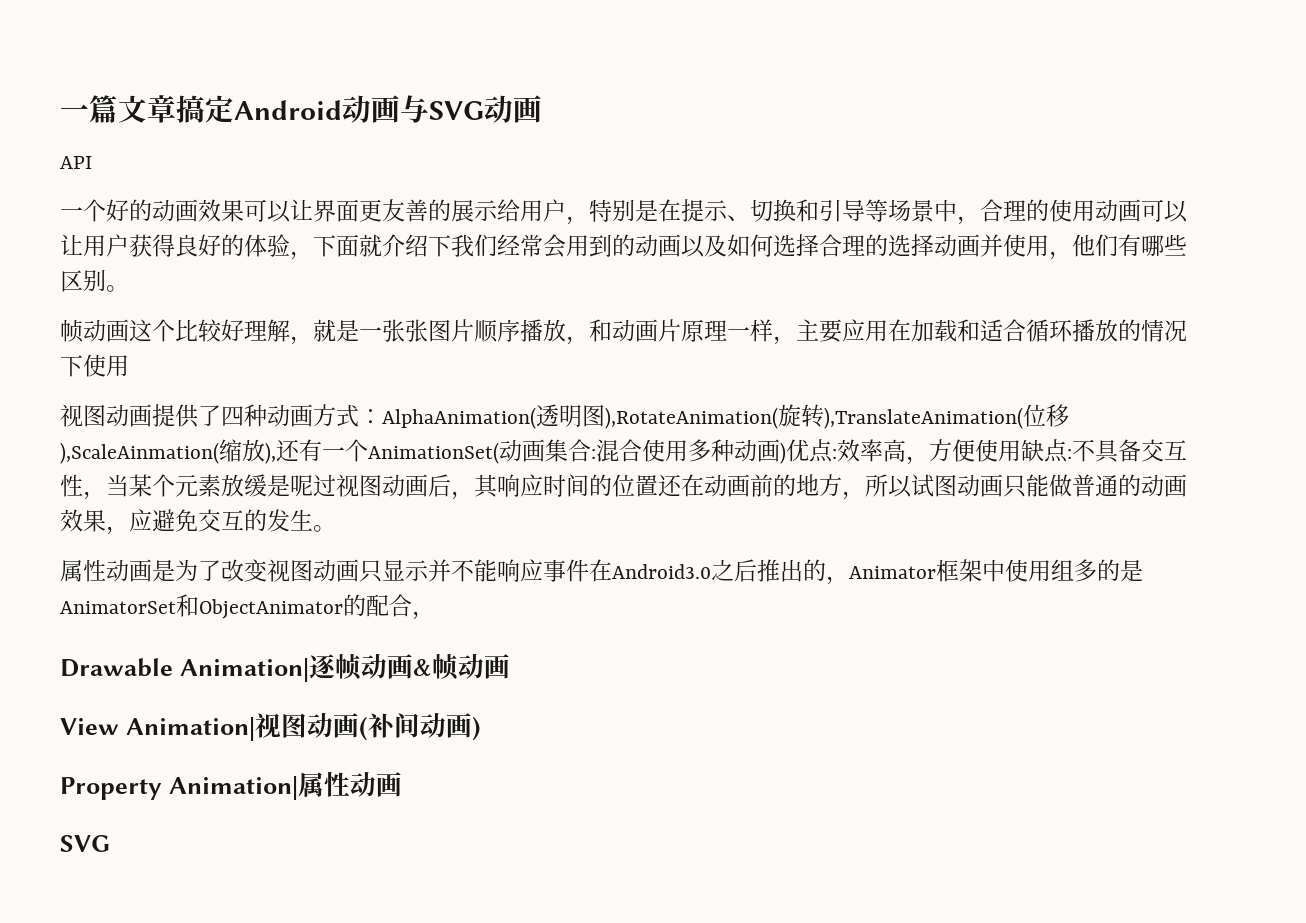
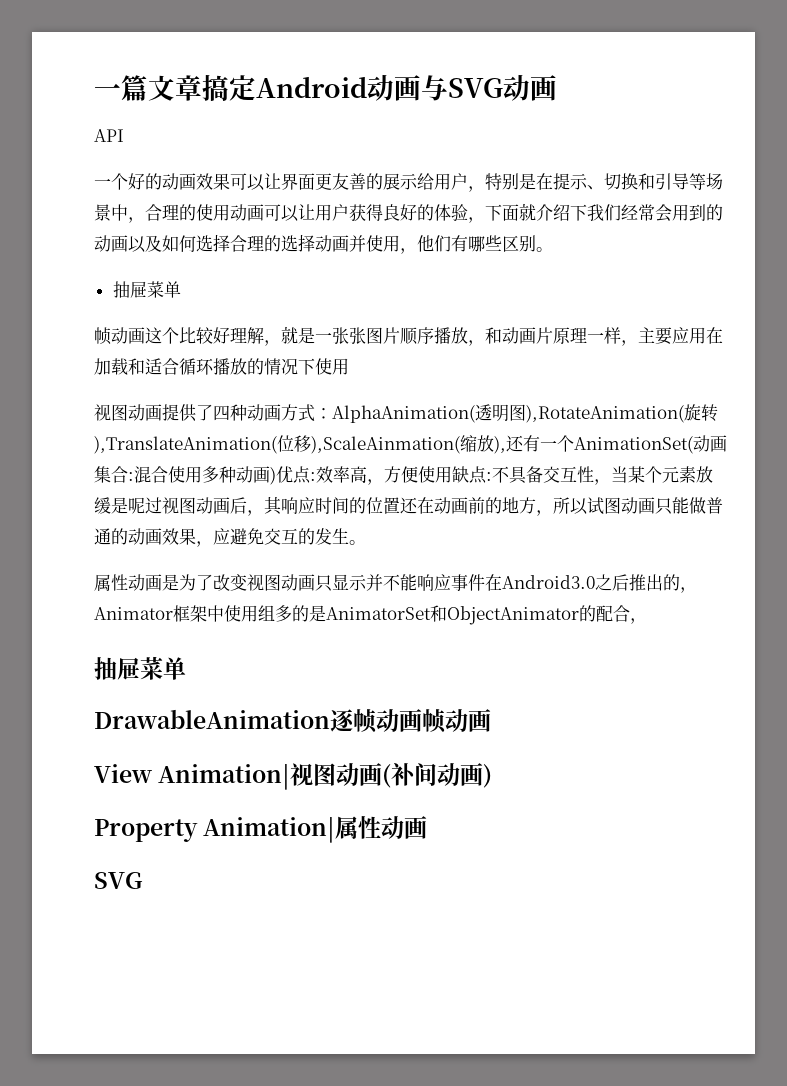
  一个好的动画效果可以让界面更友善的展示给用户，特别是在提示、切换和引导等场景中，合理的使用动画可以让用户获得良好的体验，下面就介绍下我们经常会用到的动画以及如何选择合理的选择动画并使用，他们有哪些区别。
+ 抽屉菜单
  属性动画是为了改变视图动画只显示并不能响应事件在Android3.0之后推出的，Animator框架中使用组多的是AnimatorSet和ObjectAnimator的配合，
- Drawable Animation|逐帧动画&帧动画
+ 抽屉菜单
+ DrawableAnimation逐帧动画帧动画

